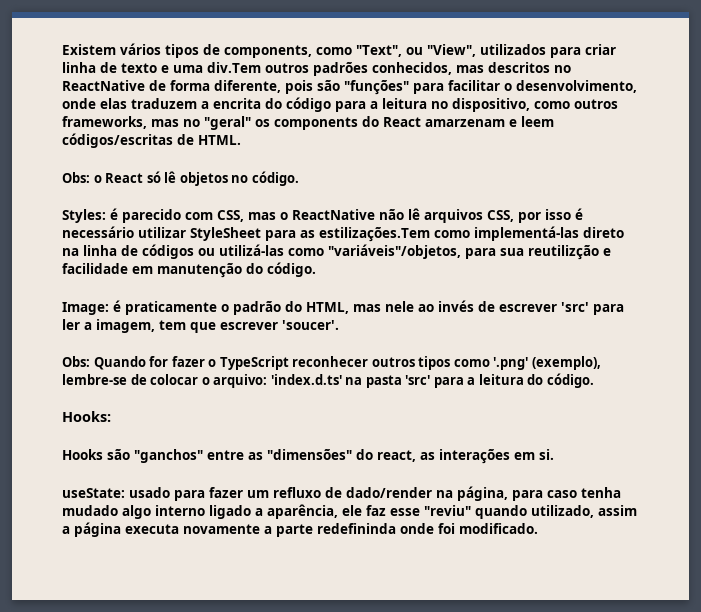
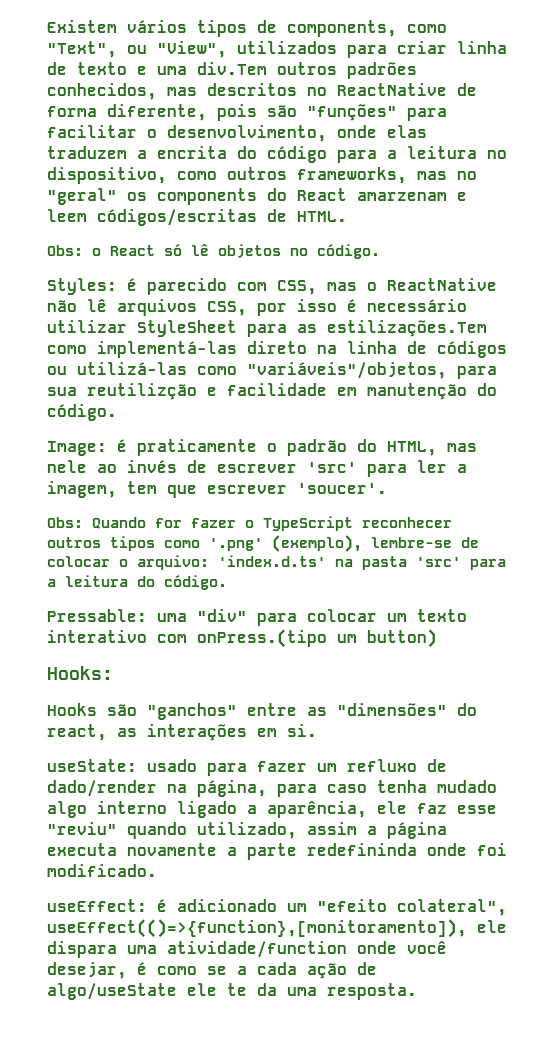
+ Pressable: uma "div" para colocar um texto interativo com onPress.(tipo um button)
+ useEffect: é adicionado um "efeito colateral", useEffect(()=>{function},[monitoramento]), ele dispara uma atividade/function onde você desejar, é como se a cada ação de algo/useState ele te da uma resposta.

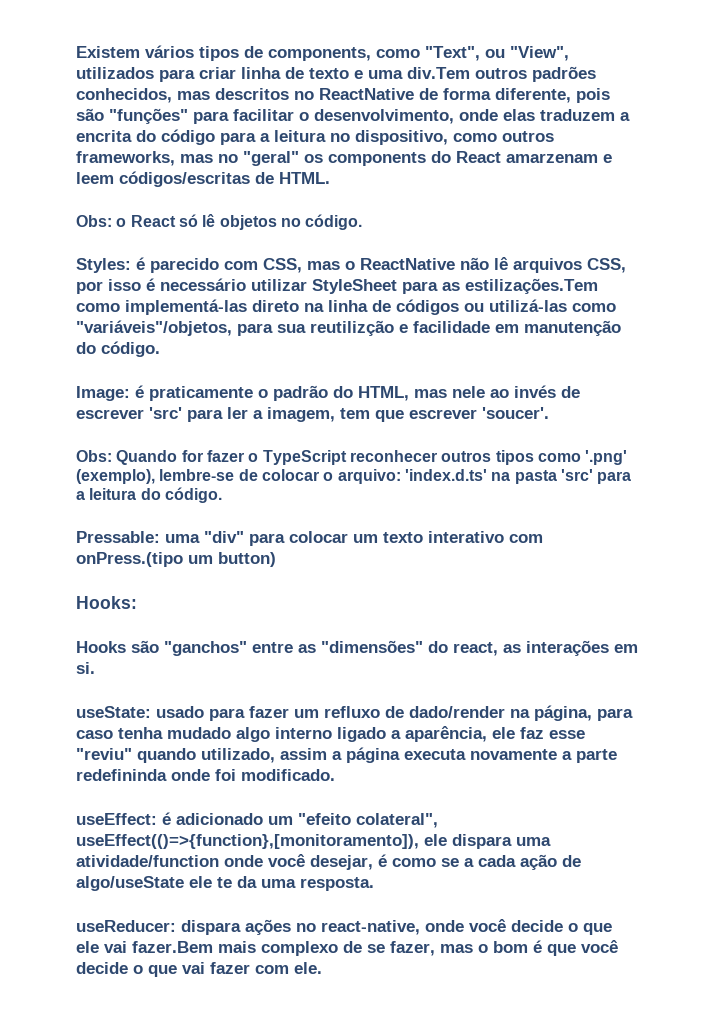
+ useReducer: dispara ações no react-native, onde você decide o que ele vai fazer.Bem mais complexo de se fazer, mas o bom é que você decide o que vai fazer com ele.

